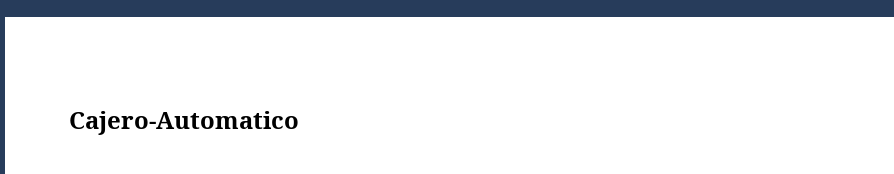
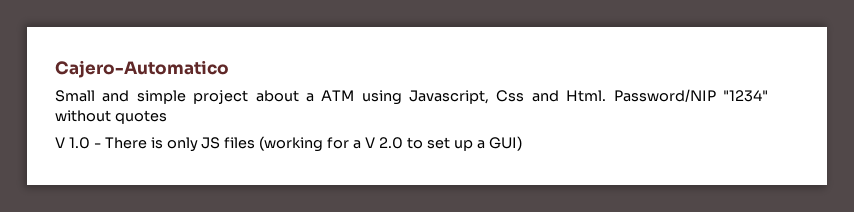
+ Small and simple project about a ATM using Javascript, Css and Html. Password/NIP "1234" without quotes
+ V 1.0 - There is only JS files (working for a V 2.0 to set up a GUI)

